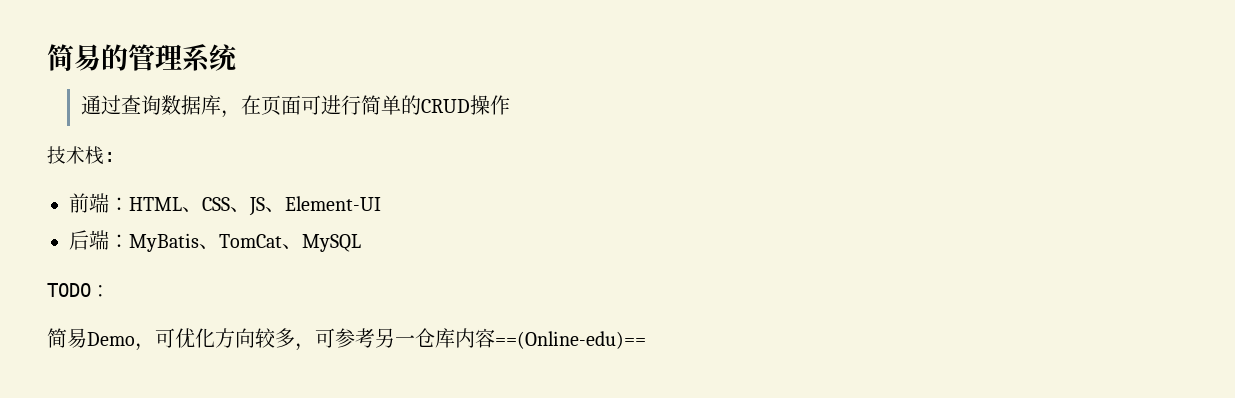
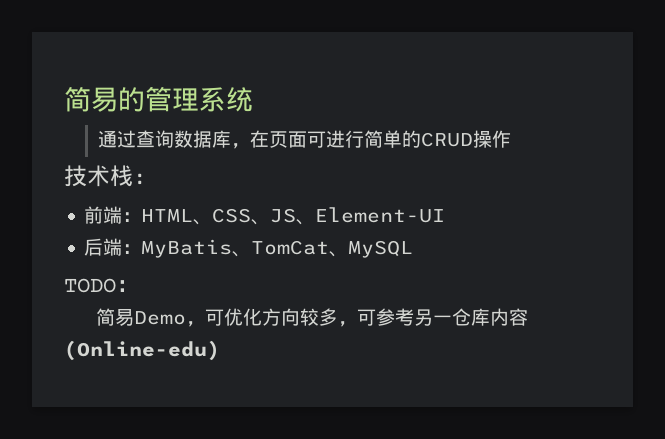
- 简易Demo，可优化方向较多，可参考另一仓库内容==(Online-edu)==
+ 简易Demo，可优化方向较多，可参考另一仓库内容(Online-edu)

